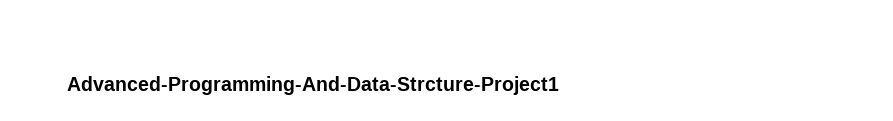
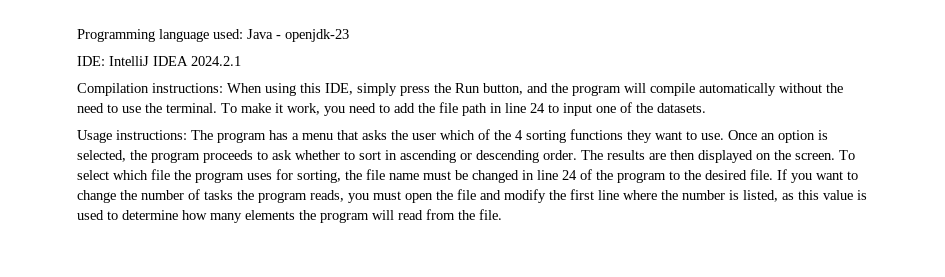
- Advanced-Programming-And-Data-Strcture-Project1
+ Programming language used: Java - openjdk-23
+ IDE: IntelliJ IDEA 2024.2.1
+ Compilation instructions: When using this IDE, simply press the Run button, and the program will compile automatically without the need to use the terminal. To make it work, you need to add the file path in line 24 to input one of the datasets.
+ Usage instructions: The program has a menu that asks the user which of the 4 sorting functions they want to use. Once an option is selected, the program proceeds to ask whether to sort in ascending or descending order. The results are then displayed on the screen. To select which file the program uses for sorting, the file name must be changed in line 24 of the program to the desired file. If you want to change the number of tasks the program reads, you must open the file and modify the first line where the number is listed, as this value is used to determine how many elements the program will read from the file.

